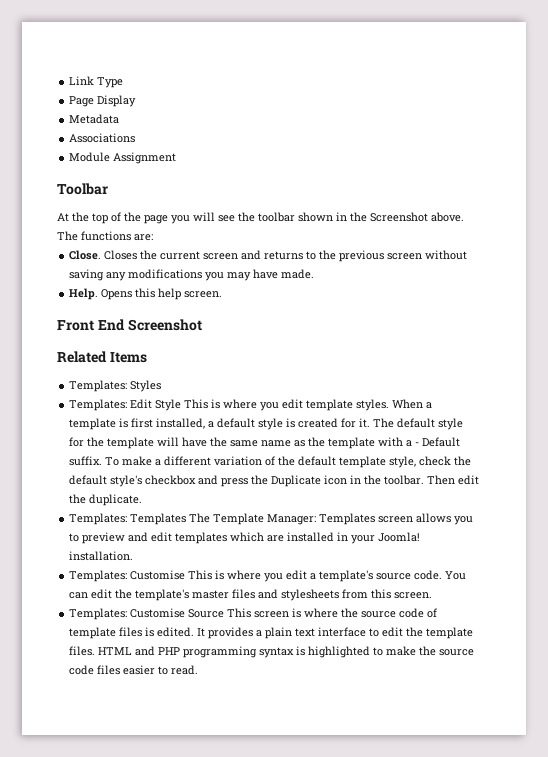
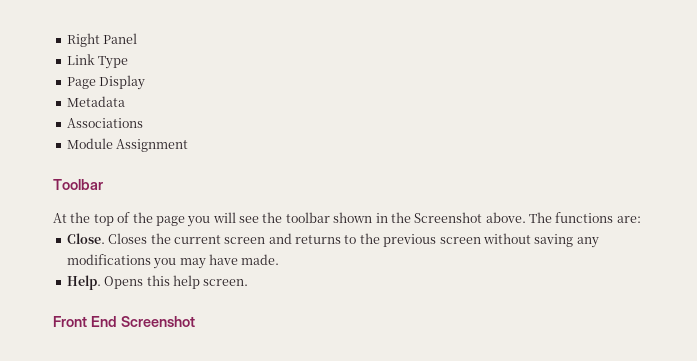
+ Right Panel
- Related Items
- Templates: Styles
- Templates: Edit Style This is where you edit template styles. When a template is first installed, a default style is created for it. The default style for the template will have the same name as the template with a - Default suffix. To make a different variation of the default template style, check the default style's checkbox and press the Duplicate icon in the toolbar. Then edit the duplicate.
- Templates: Templates The Template Manager: Templates screen allows you to preview and edit templates which are installed in your Joomla! installation.
- Templates: Customise This is where you edit a template's source code. You can edit the template's master files and stylesheets from this screen.
- Templates: Customise Source This screen is where the source code of template files is edited. It provides a plain text interface to edit the template files. HTML and PHP programming syntax is highlighted to make the source code files easier to read.

